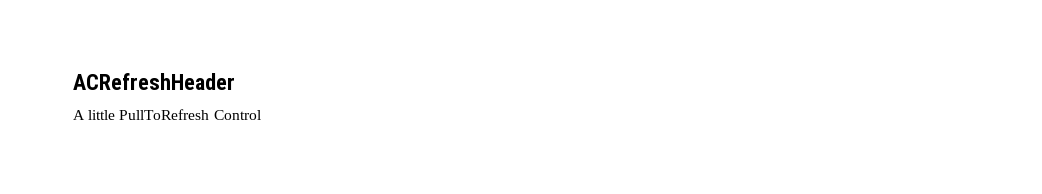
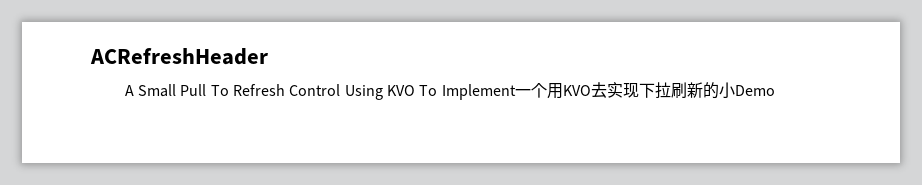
- A little PullToRefresh Control
+ A Small Pull To Refresh Control Using KVO To Implement一个用KVO去实现下拉刷新的小Demo

